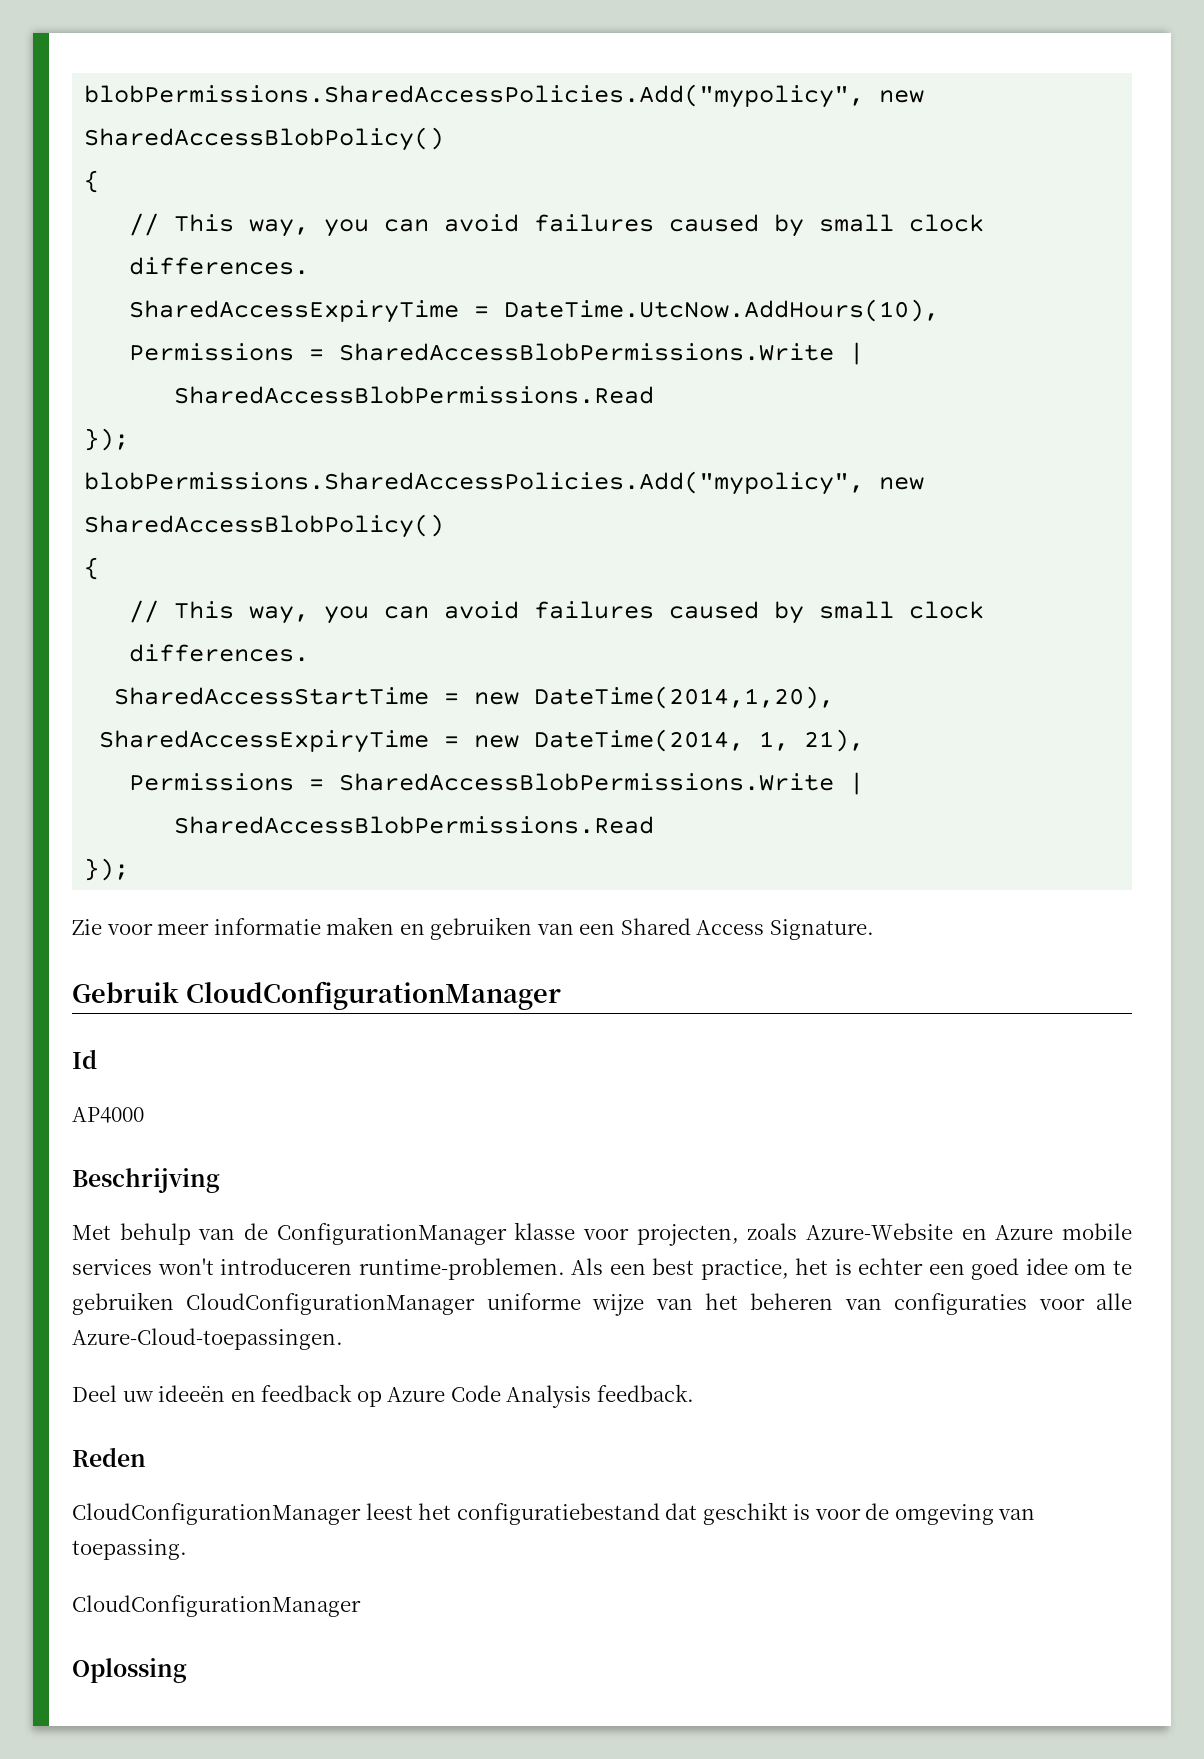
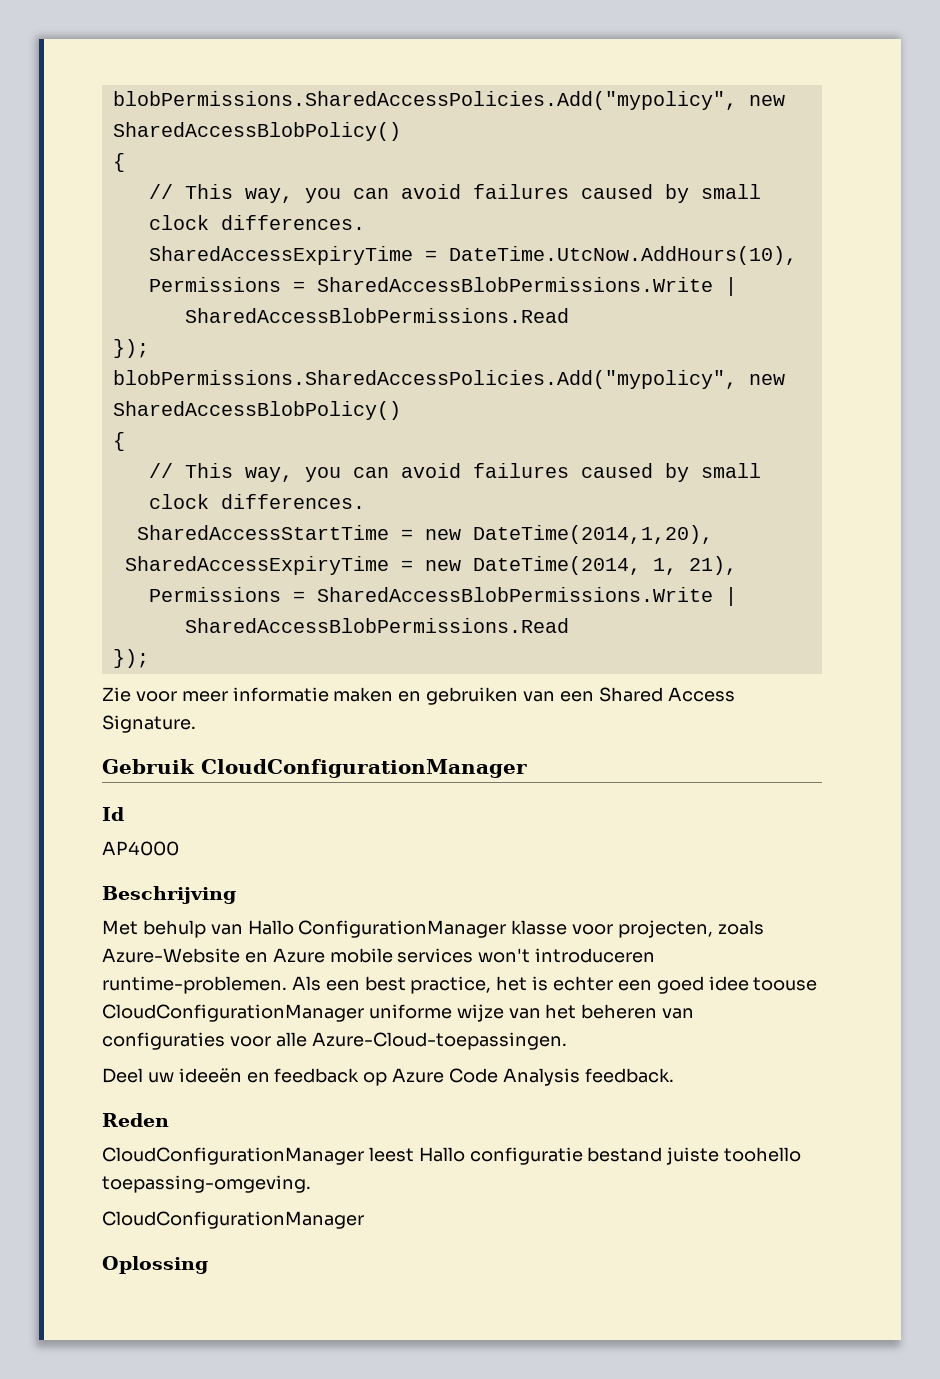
- Met behulp van de ConfigurationManager klasse voor projecten, zoals Azure-Website en Azure mobile services won't introduceren runtime-problemen.
+ Met behulp van Hallo ConfigurationManager klasse voor projecten, zoals Azure-Website en Azure mobile services won't introduceren runtime-problemen.
- Als een best practice, het is echter een goed idee om te gebruiken CloudConfigurationManager uniforme wijze van het beheren van configuraties voor alle Azure-Cloud-toepassingen.
+ Als een best practice, het is echter een goed idee toouse CloudConfigurationManager uniforme wijze van het beheren van configuraties voor alle Azure-Cloud-toepassingen.
- CloudConfigurationManager leest het configuratiebestand dat geschikt is voor de omgeving van toepassing.
+ CloudConfigurationManager leest Hallo configuratie bestand juiste toohello toepassing-omgeving.

